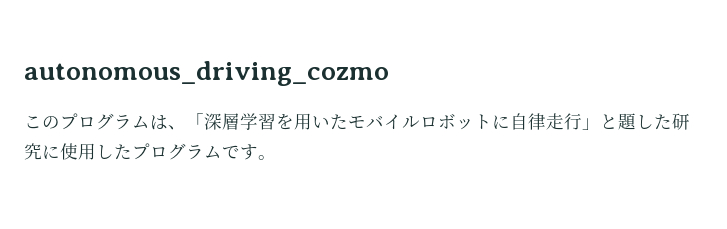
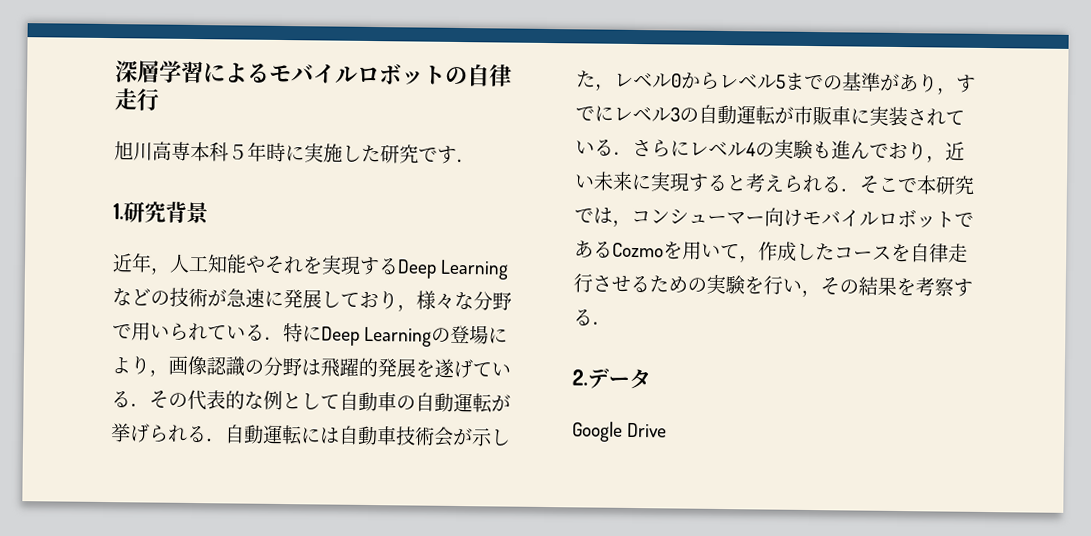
- autonomous_driving_cozmo
- このプログラムは、「深層学習を用いたモバイルロボットに自律走行」と題した研究に使用したプログラムです。
+ 深層学習によるモバイルロボットの自律走行
+ 旭川高専本科５年時に実施した研究です．
+ 1.研究背景
+ 近年，人工知能やそれを実現するDeep Learningなどの技術が急速に発展しており，様々な分野で用いられている．特にDeep Learningの登場により，画像認識の分野は飛躍的発展を遂げている．その代表的な例として自動車の自動運転が挙げられる．自動運転には自動車技術会が示した，レベル0からレベル5までの基準があり，すでにレベル3の自動運転が市販車に実装されている．さらにレベル4の実験も進んでおり，近い未来に実現すると考えられる．そこで本研究では，コンシューマー向けモバイルロボットであるCozmoを用いて，作成したコースを自律走行させるための実験を行い，その結果を考察する．
+ 2.データ
+ Google Drive

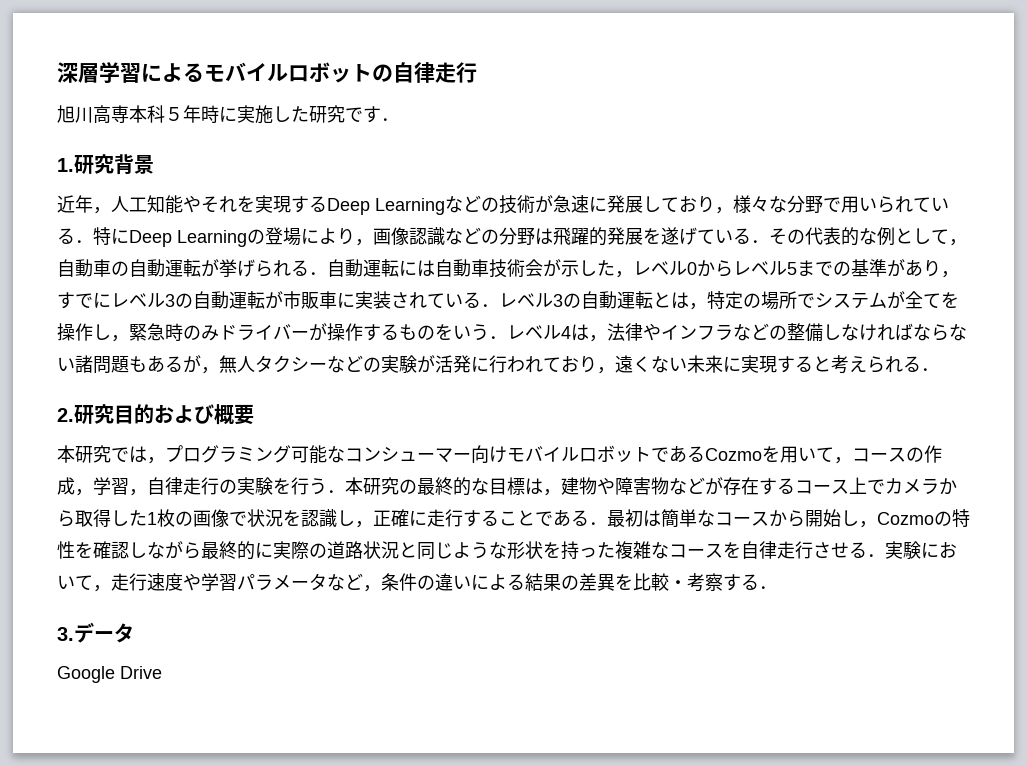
- 近年，人工知能やそれを実現するDeep Learningなどの技術が急速に発展しており，様々な分野で用いられている．特にDeep Learningの登場により，画像認識の分野は飛躍的発展を遂げている．その代表的な例として自動車の自動運転が挙げられる．自動運転には自動車技術会が示した，レベル0からレベル5までの基準があり，すでにレベル3の自動運転が市販車に実装されている．さらにレベル4の実験も進んでおり，近い未来に実現すると考えられる．そこで本研究では，コンシューマー向けモバイルロボットであるCozmoを用いて，作成したコースを自律走行させるための実験を行い，その結果を考察する．
+ 近年，人工知能やそれを実現するDeep Learningなどの技術が急速に発展しており，様々な分野で用いられている．特にDeep Learningの登場により，画像認識などの分野は飛躍的発展を遂げている．その代表的な例として，自動車の自動運転が挙げられる．自動運転には自動車技術会が示した，レベル0からレベル5までの基準があり，すでにレベル3の自動運転が市販車に実装されている．レベル3の自動運転とは，特定の場所でシステムが全てを操作し，緊急時のみドライバーが操作するものをいう．レベル4は，法律やインフラなどの整備しなければならない諸問題もあるが，無人タクシーなどの実験が活発に行われており，遠くない未来に実現すると考えられる．
+ 2.研究目的および概要
+ 本研究では，プログラミング可能なコンシューマー向けモバイルロボットであるCozmoを用いて，コースの作成，学習，自律走行の実験を行う．本研究の最終的な目標は，建物や障害物などが存在するコース上でカメラから取得した1枚の画像で状況を認識し，正確に走行することである．最初は簡単なコースから開始し，Cozmoの特性を確認しながら最終的に実際の道路状況と同じような形状を持った複雑なコースを自律走行させる．実験において，走行速度や学習パラメータなど，条件の違いによる結果の差異を比較・考察する．
- 2.データ
+ 3.データ

